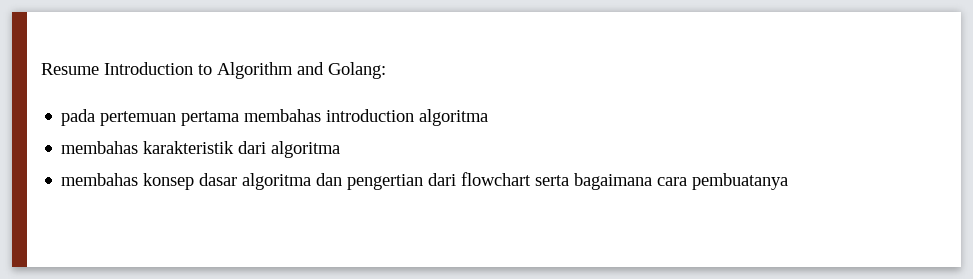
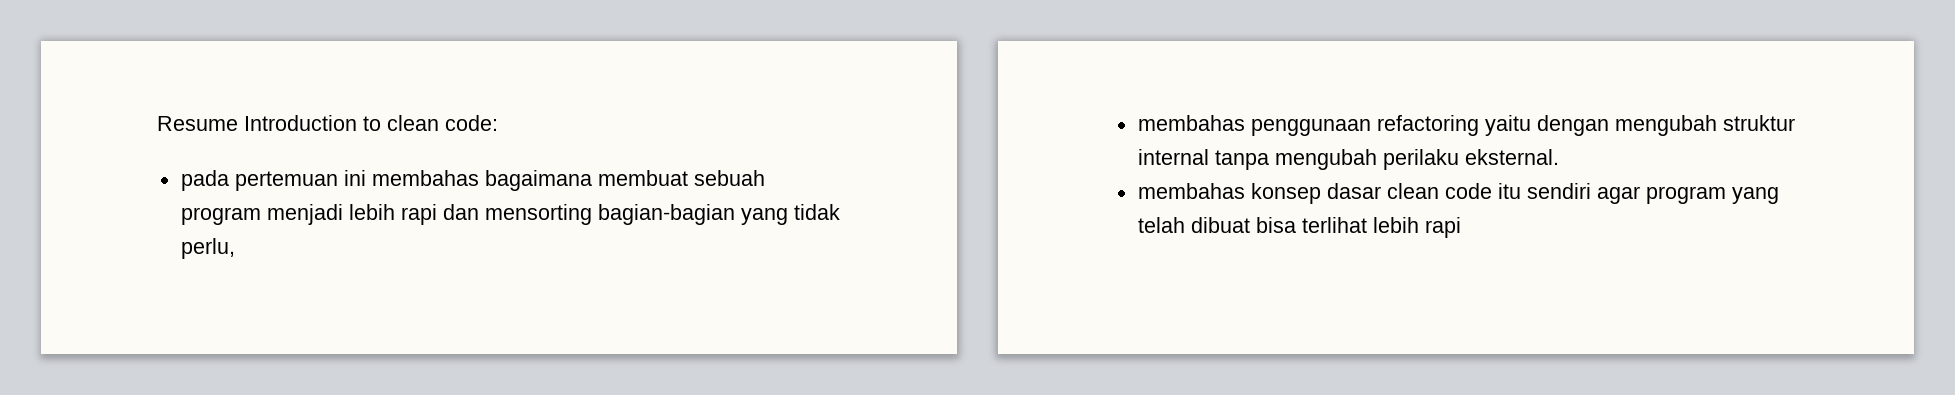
- Resume Introduction to Algorithm and Golang:
+ Resume Introduction to clean code:
- pada pertemuan pertama membahas introduction algoritma
- membahas karakteristik dari algoritma
- membahas konsep dasar algoritma dan pengertian dari flowchart serta bagaimana cara pembuatanya
+ pada pertemuan ini membahas bagaimana membuat sebuah program menjadi lebih rapi dan mensorting bagian-bagian yang tidak perlu,
+ membahas penggunaan refactoring yaitu dengan mengubah struktur internal tanpa mengubah perilaku eksternal.
+ membahas konsep dasar clean code itu sendiri agar program yang telah dibuat bisa terlihat lebih rapi

